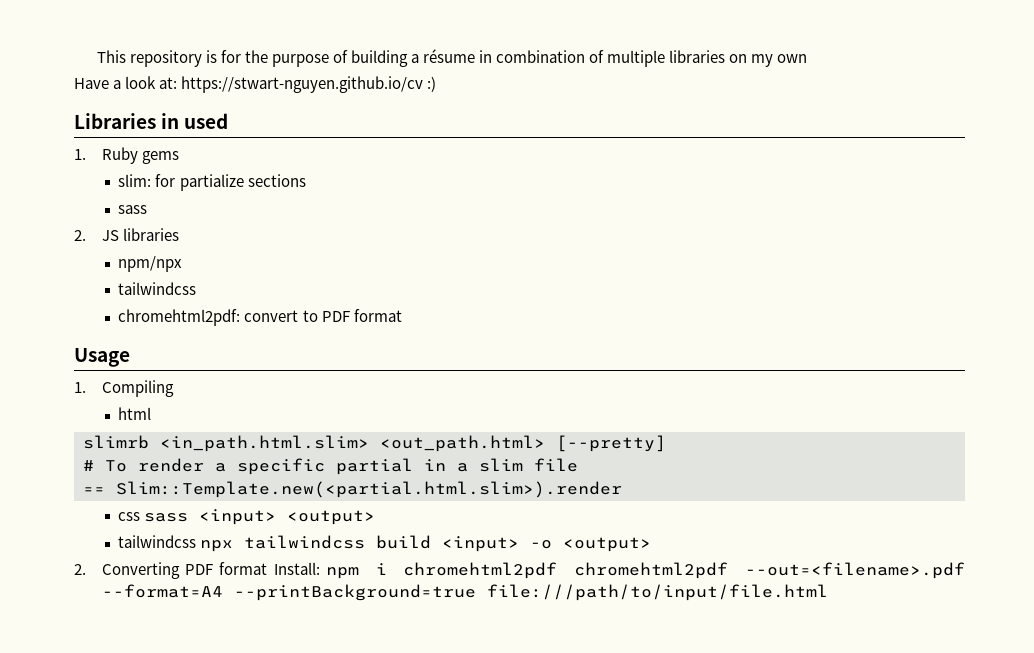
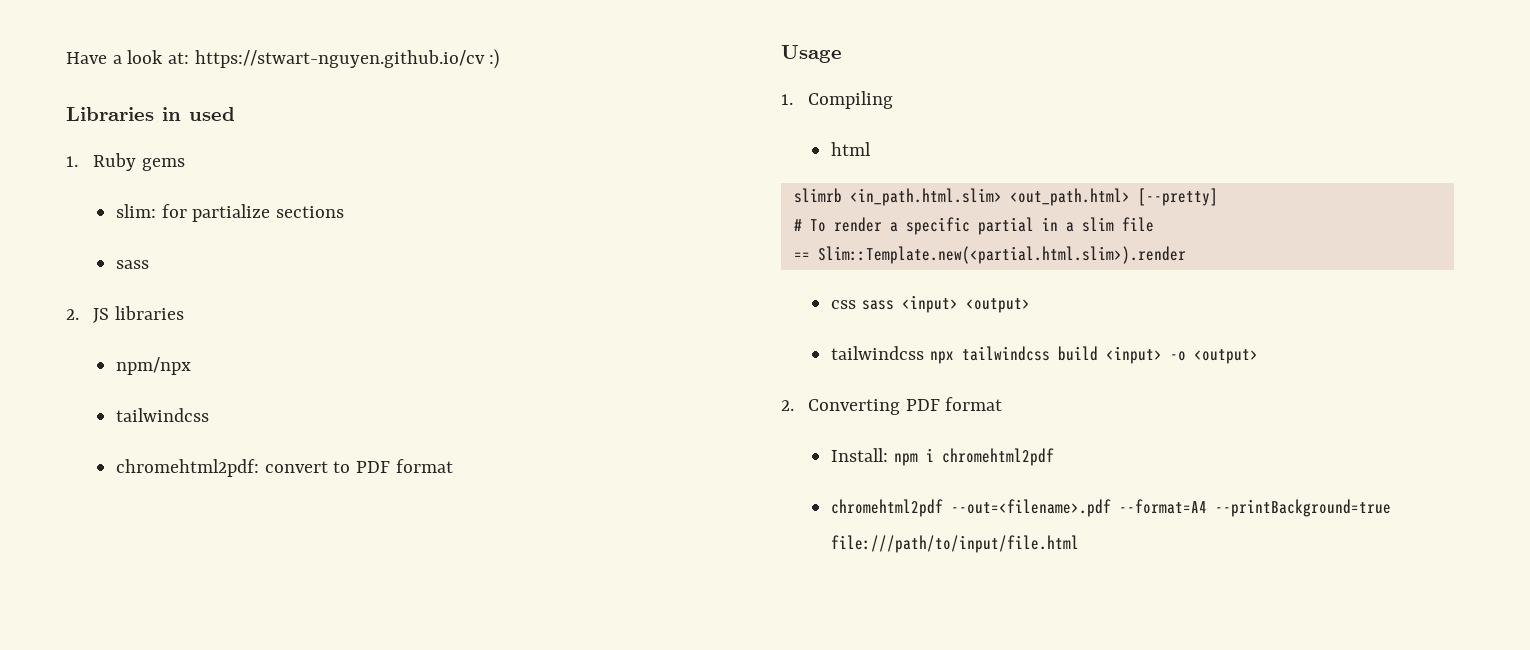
- This repository is for the purpose of building a résume in combination of multiple libraries on my own
- 2. Converting PDF format Install: npm i chromehtml2pdf chromehtml2pdf --out=<filename>.pdf --format=A4 --printBackground=true file:///path/to/input/file.html
+ 2. Converting PDF format
+ Install: npm i chromehtml2pdf
+ chromehtml2pdf --out=<filename>.pdf --format=A4 --printBackground=true file:///path/to/input/file.html

